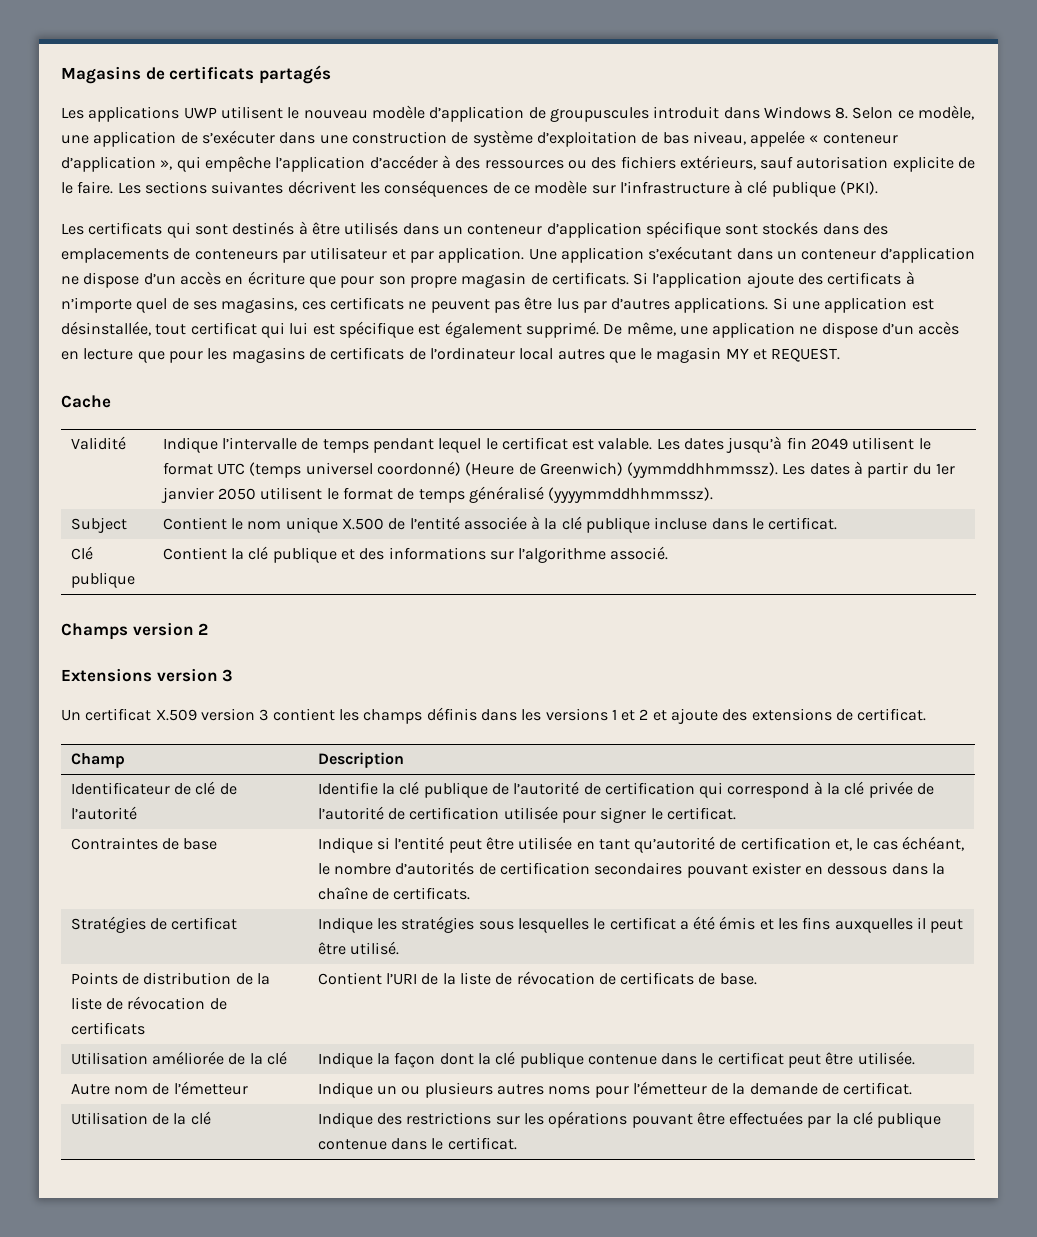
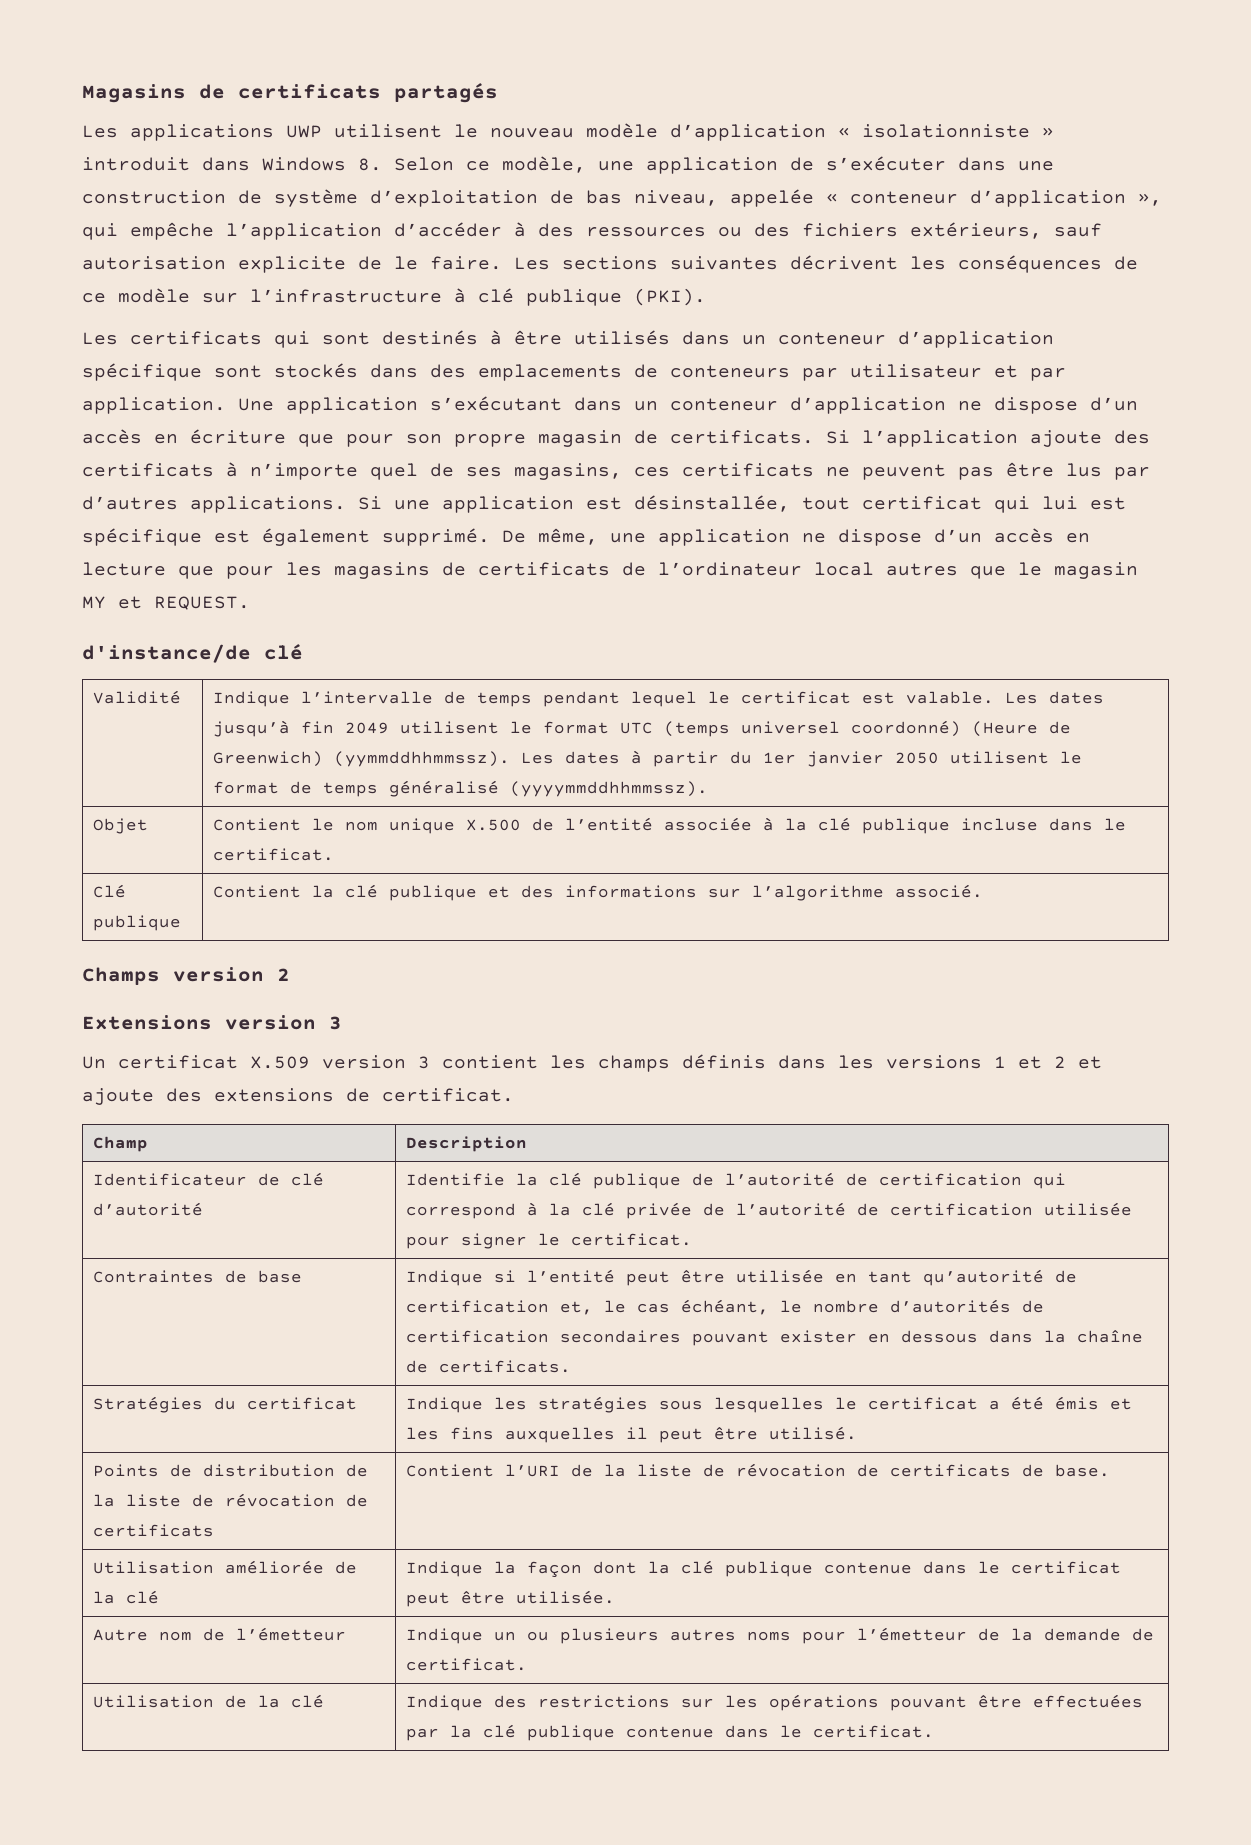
- Les applications UWP utilisent le nouveau modèle d’application de groupuscules introduit dans Windows 8. Selon ce modèle, une application de s’exécuter dans une construction de système d’exploitation de bas niveau, appelée « conteneur d’application », qui empêche l’application d’accéder à des ressources ou des fichiers extérieurs, sauf autorisation explicite de le faire.
+ Les applications UWP utilisent le nouveau modèle d’application « isolationniste » introduit dans Windows 8. Selon ce modèle, une application de s’exécuter dans une construction de système d’exploitation de bas niveau, appelée « conteneur d’application », qui empêche l’application d’accéder à des ressources ou des fichiers extérieurs, sauf autorisation explicite de le faire.
- Cache
+ d'instance/de clé
- Subject | Contient le nom unique X.500 de l’entité associée à la clé publique incluse dans le certificat.
+ Objet | Contient le nom unique X.500 de l’entité associée à la clé publique incluse dans le certificat.
- Identificateur de clé de l’autorité | Identifie la clé publique de l’autorité de certification qui correspond à la clé privée de l’autorité de certification utilisée pour signer le certificat.
+ Identificateur de clé d’autorité | Identifie la clé publique de l’autorité de certification qui correspond à la clé privée de l’autorité de certification utilisée pour signer le certificat.
- Stratégies de certificat | Indique les stratégies sous lesquelles le certificat a été émis et les fins auxquelles il peut être utilisé.
+ Stratégies du certificat | Indique les stratégies sous lesquelles le certificat a été émis et les fins auxquelles il peut être utilisé.

